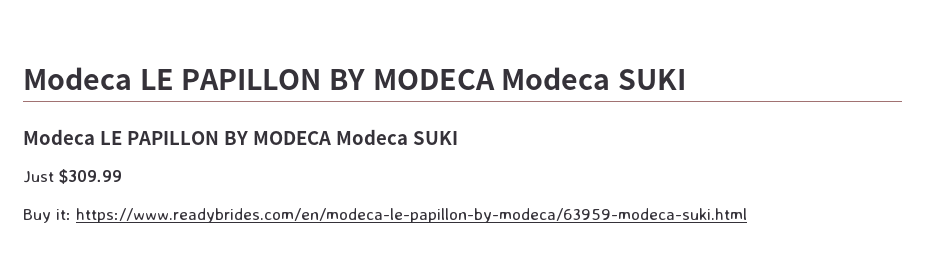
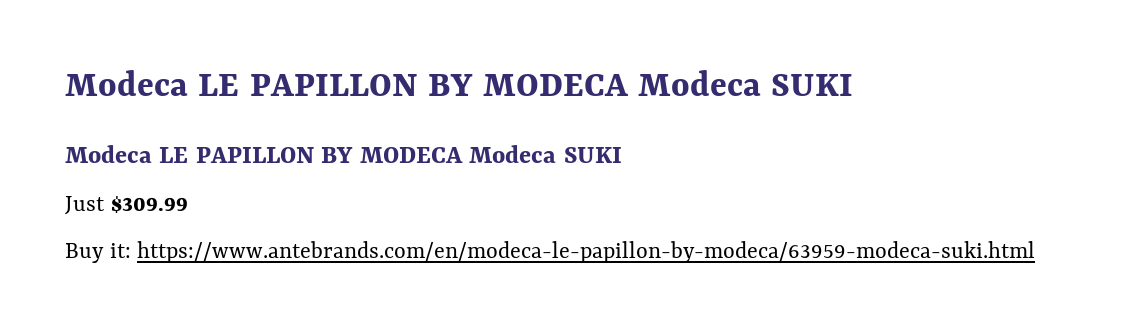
- Buy it: https://www.readybrides.com/en/modeca-le-papillon-by-modeca/63959-modeca-suki.html
+ Buy it: https://www.antebrands.com/en/modeca-le-papillon-by-modeca/63959-modeca-suki.html

